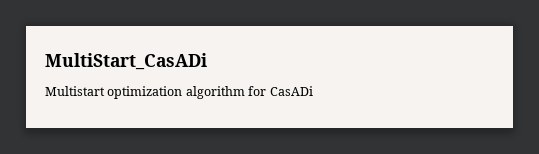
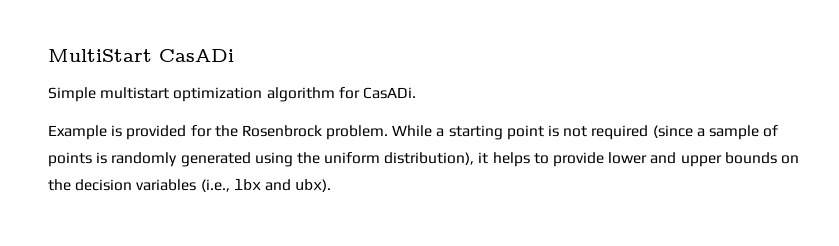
- MultiStart_CasADi
- Multistart optimization algorithm for CasADi
+ MultiStart CasADi
+ Simple multistart optimization algorithm for CasADi.
+ Example is provided for the Rosenbrock problem. While a starting point is not required (since a sample of points is randomly generated using the uniform distribution), it helps to provide lower and upper bounds on the decision variables (i.e., lbx and ubx).

